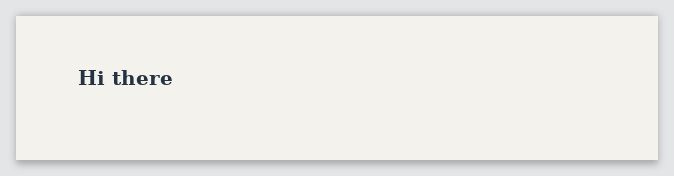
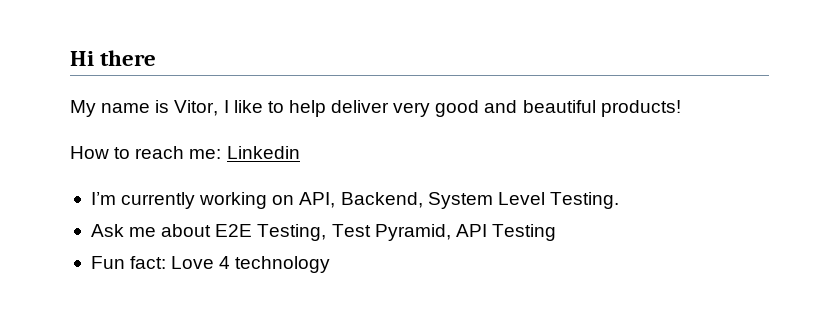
+ My name is Vitor, I like to help deliver very good and beautiful products!
+ How to reach me: Linkedin
+ I’m currently working on API, Backend, System Level Testing.
+ Ask me about E2E Testing, Test Pyramid, API Testing
+ Fun fact: Love 4 technology

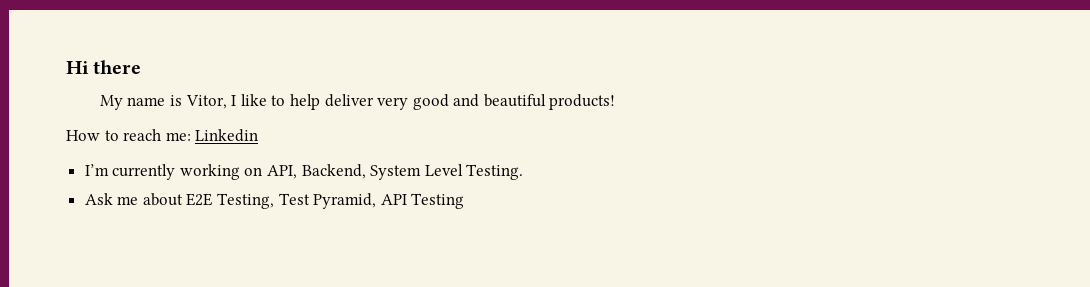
- Fun fact: Love 4 technology

